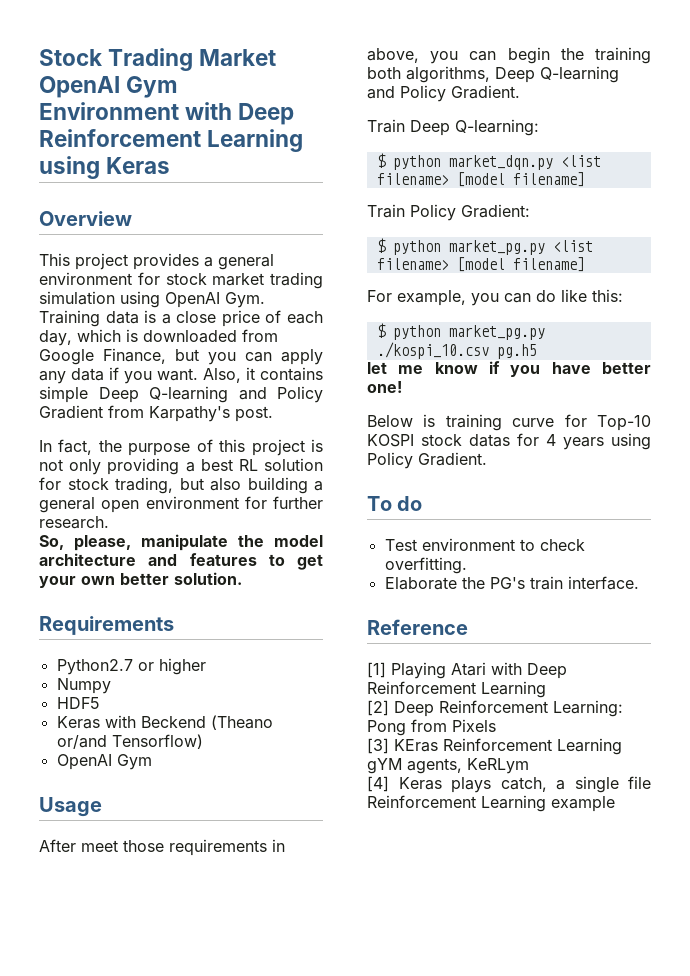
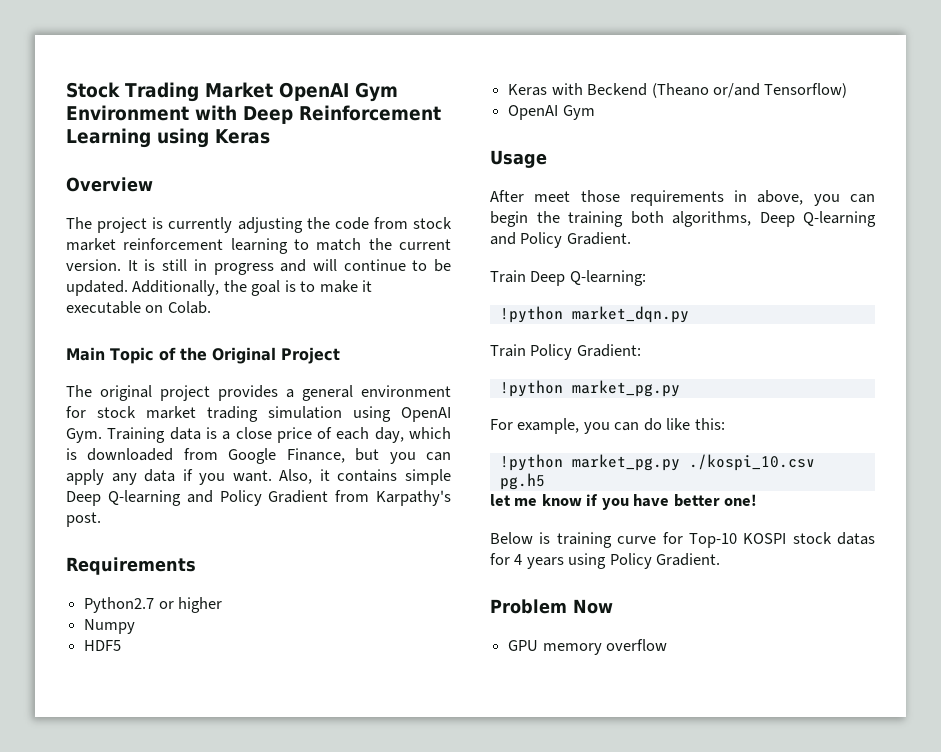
- This project provides a general environment for stock market trading simulation using OpenAI Gym. Training data is a close price of each day, which is downloaded from Google Finance, but you can apply any data if you want.
+ The project is currently adjusting the code from stock market reinforcement learning to match the current version. It is still in progress and will continue to be updated. Additionally, the goal is to make it executable on Colab.
+ Main Topic of the Original Project
+ The original project provides a general environment for stock market trading simulation using OpenAI Gym. Training data is a close price of each day, which is downloaded from Google Finance, but you can apply any data if you want.
- In fact, the purpose of this project is not only providing a best RL solution for stock trading, but also building a general open environment for further research.
- So, please, manipulate the model architecture and features to get your own better solution.
- $ python market_dqn.py <list filename> [model filename]
+ !python market_dqn.py
  Train Policy Gradient:
- $ python market_pg.py <list filename> [model filename]
+ !python market_pg.py
- $ python market_pg.py ./kospi_10.csv pg.h5
+ !python market_pg.py ./kospi_10.csv pg.h5
- To do
- Test environment to check overfitting.
- Elaborate the PG's train interface.
- Reference
- [1] Playing Atari with Deep Reinforcement Learning
- [2] Deep Reinforcement Learning: Pong from Pixels
- [3] KEras Reinforcement Learning gYM agents, KeRLym
- [4] Keras plays catch, a single file Reinforcement Learning example
+ Problem Now
+ GPU memory overflow

